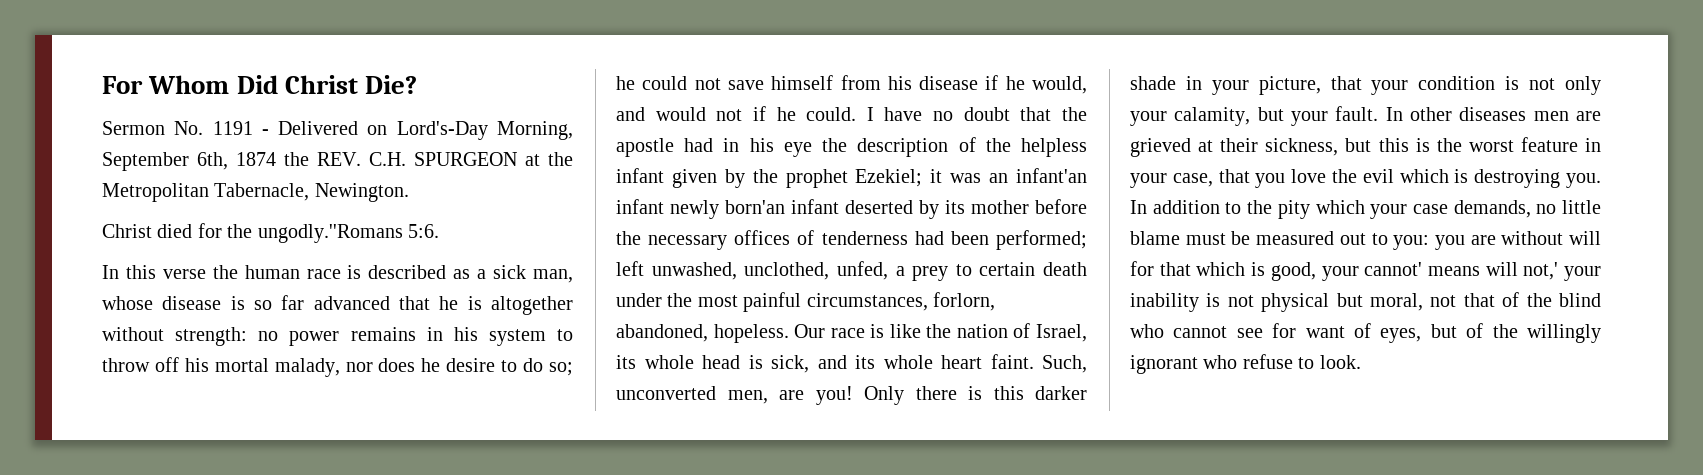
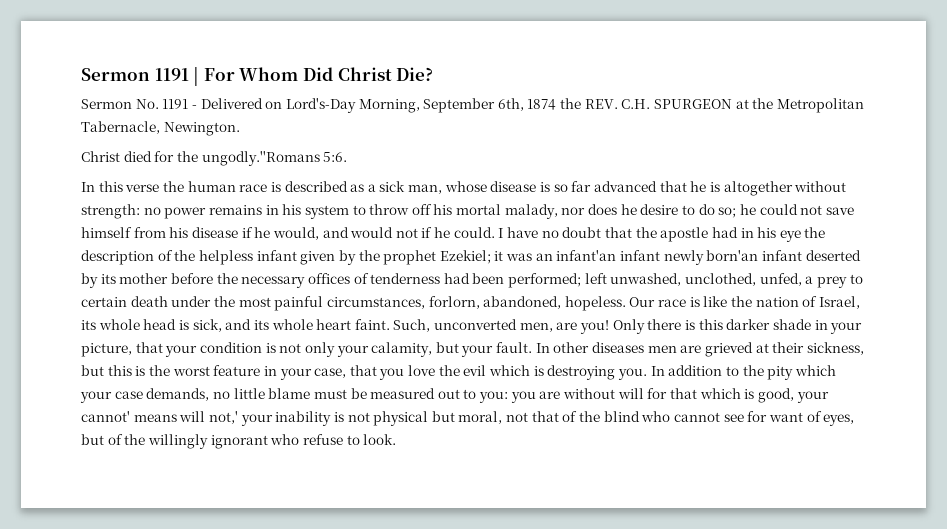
- For Whom Did Christ Die?
+ Sermon 1191 | For Whom Did Christ Die?

